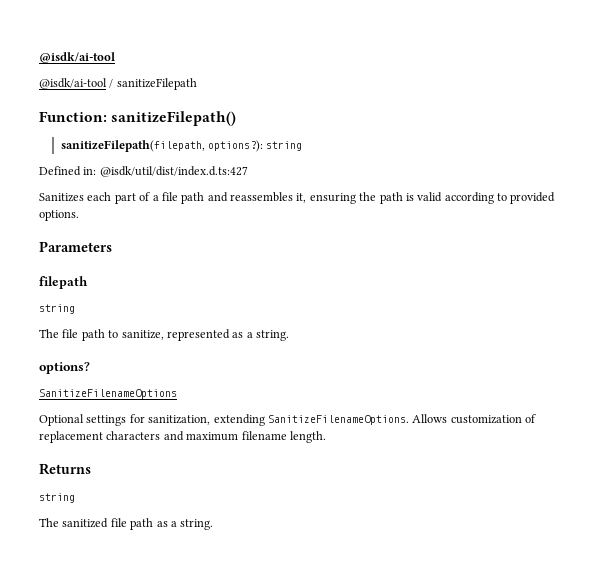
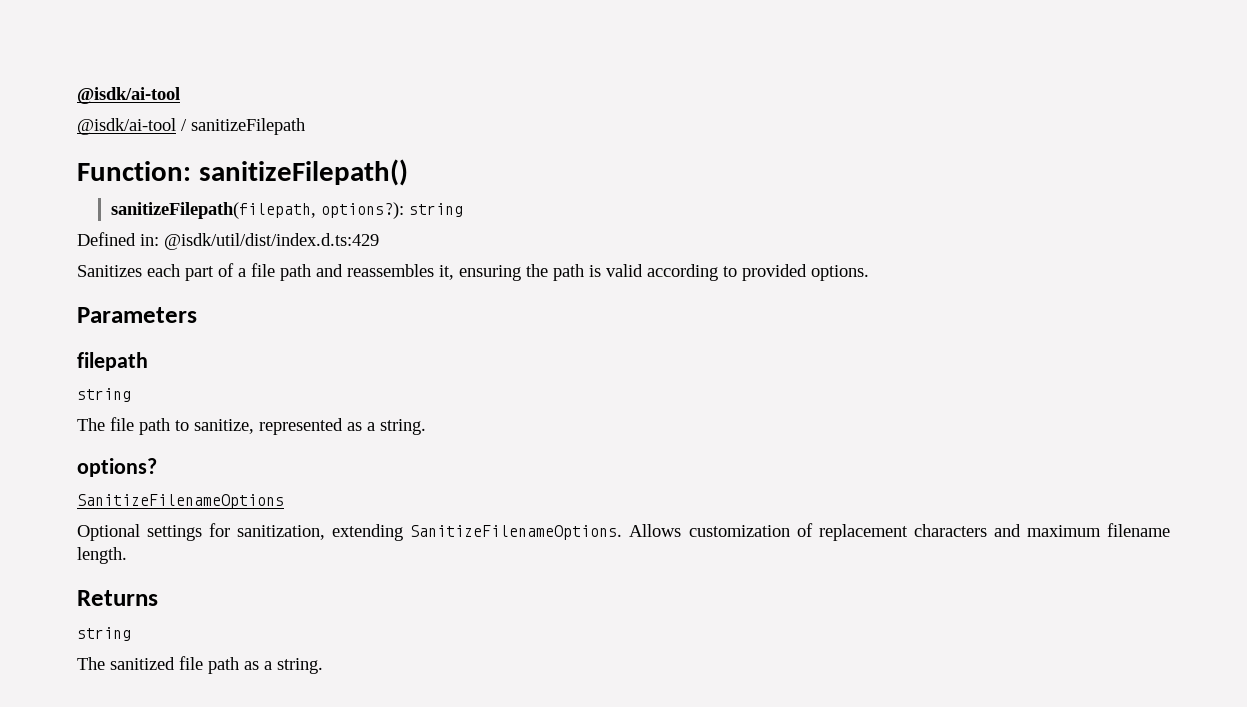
- Defined in: @isdk/util/dist/index.d.ts:427
+ Defined in: @isdk/util/dist/index.d.ts:429

